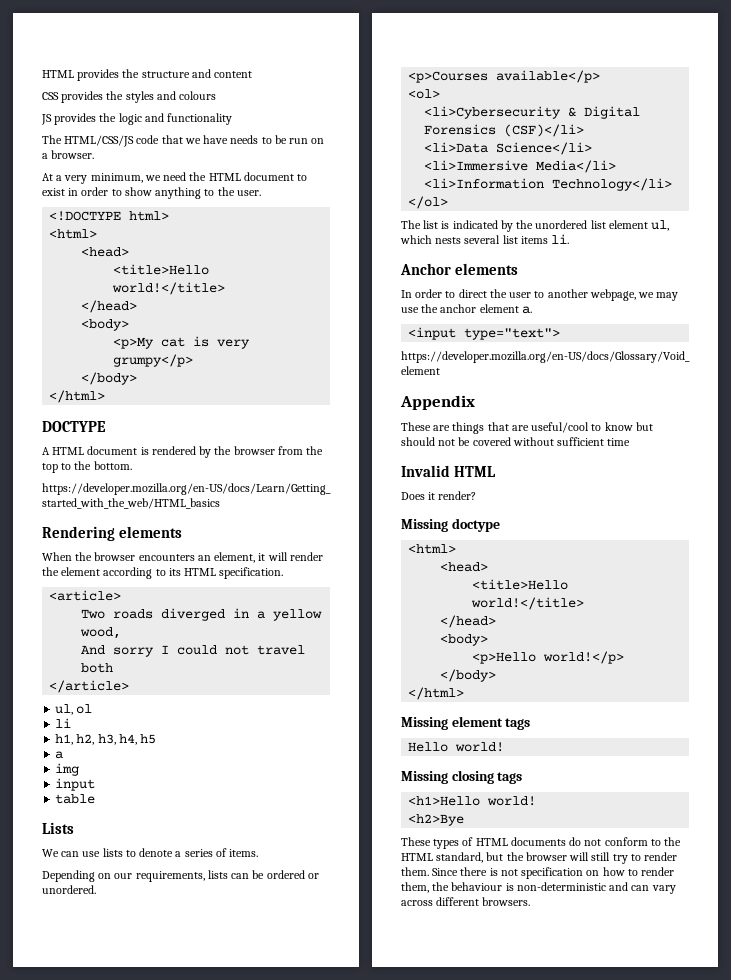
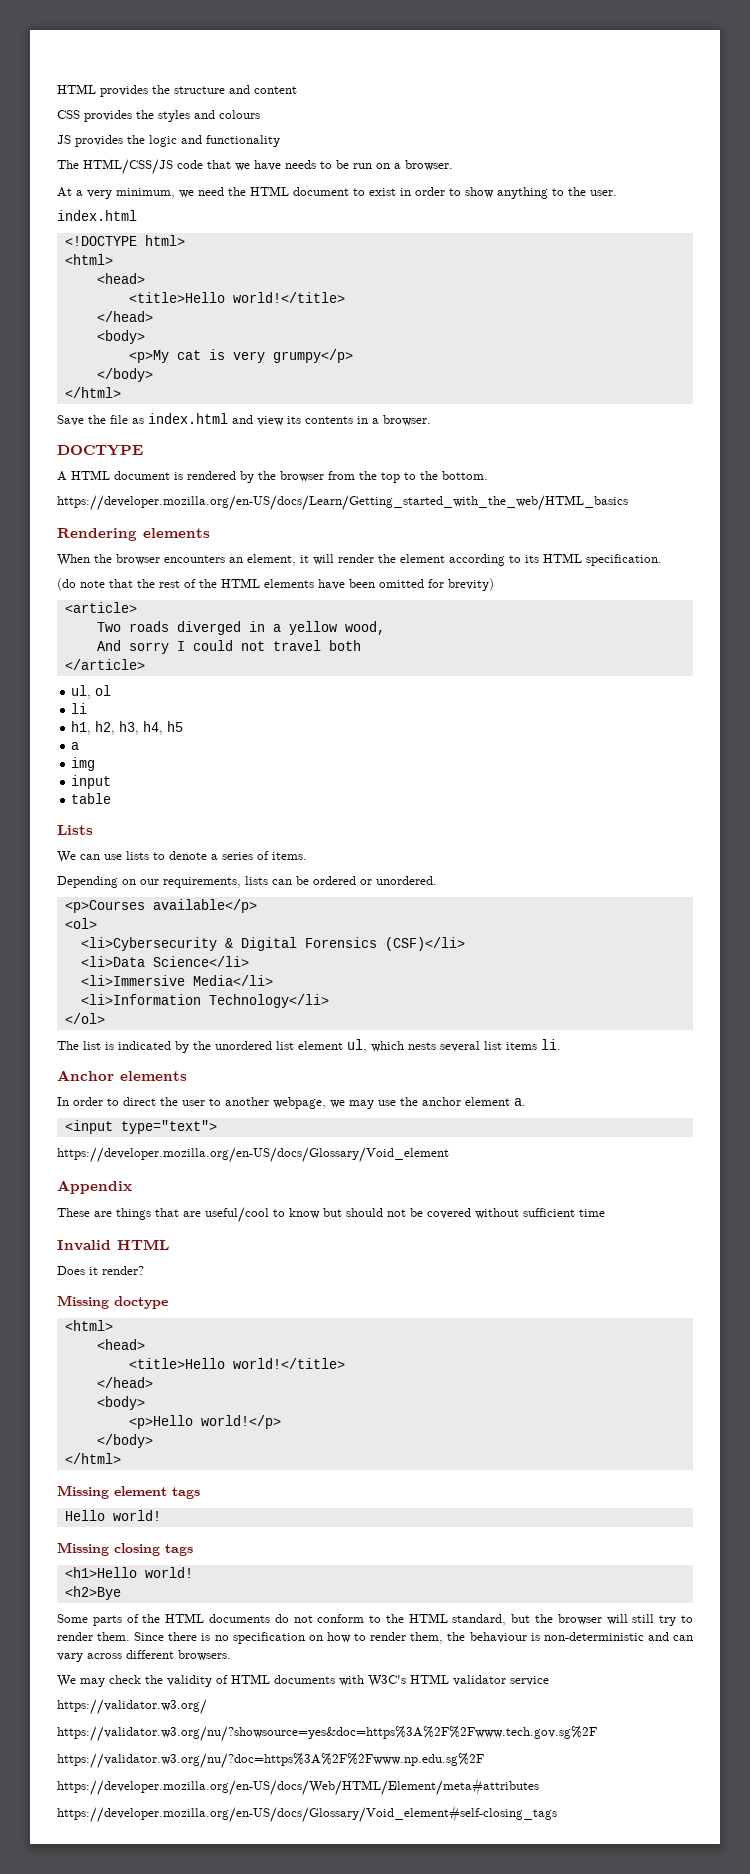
  At a very minimum, we need the HTML document to exist in order to show anything to the user.
+ index.html
+ Save the file as index.html and view its contents in a browser.
+ (do note that the rest of the HTML elements have been omitted for brevity)
- These types of HTML documents do not conform to the HTML standard, but the browser will still try to render them.
+ Some parts of the HTML documents do not conform to the HTML standard, but the browser will still try to render them.
- Since there is not specification on how to render them, the behaviour is non-deterministic and can vary across different browsers.
+ Since there is no specification on how to render them, the behaviour is non-deterministic and can vary across different browsers.
+ We may check the validity of HTML documents with W3C's HTML validator service
+ https://validator.w3.org/
+ https://validator.w3.org/nu/?showsource=yes&doc=https%3A%2F%2Fwww.tech.gov.sg%2F
+ https://validator.w3.org/nu/?doc=https%3A%2F%2Fwww.np.edu.sg%2F
+ https://developer.mozilla.org/en-US/docs/Web/HTML/Element/meta#attributes
+ https://developer.mozilla.org/en-US/docs/Glossary/Void_element#self-closing_tags

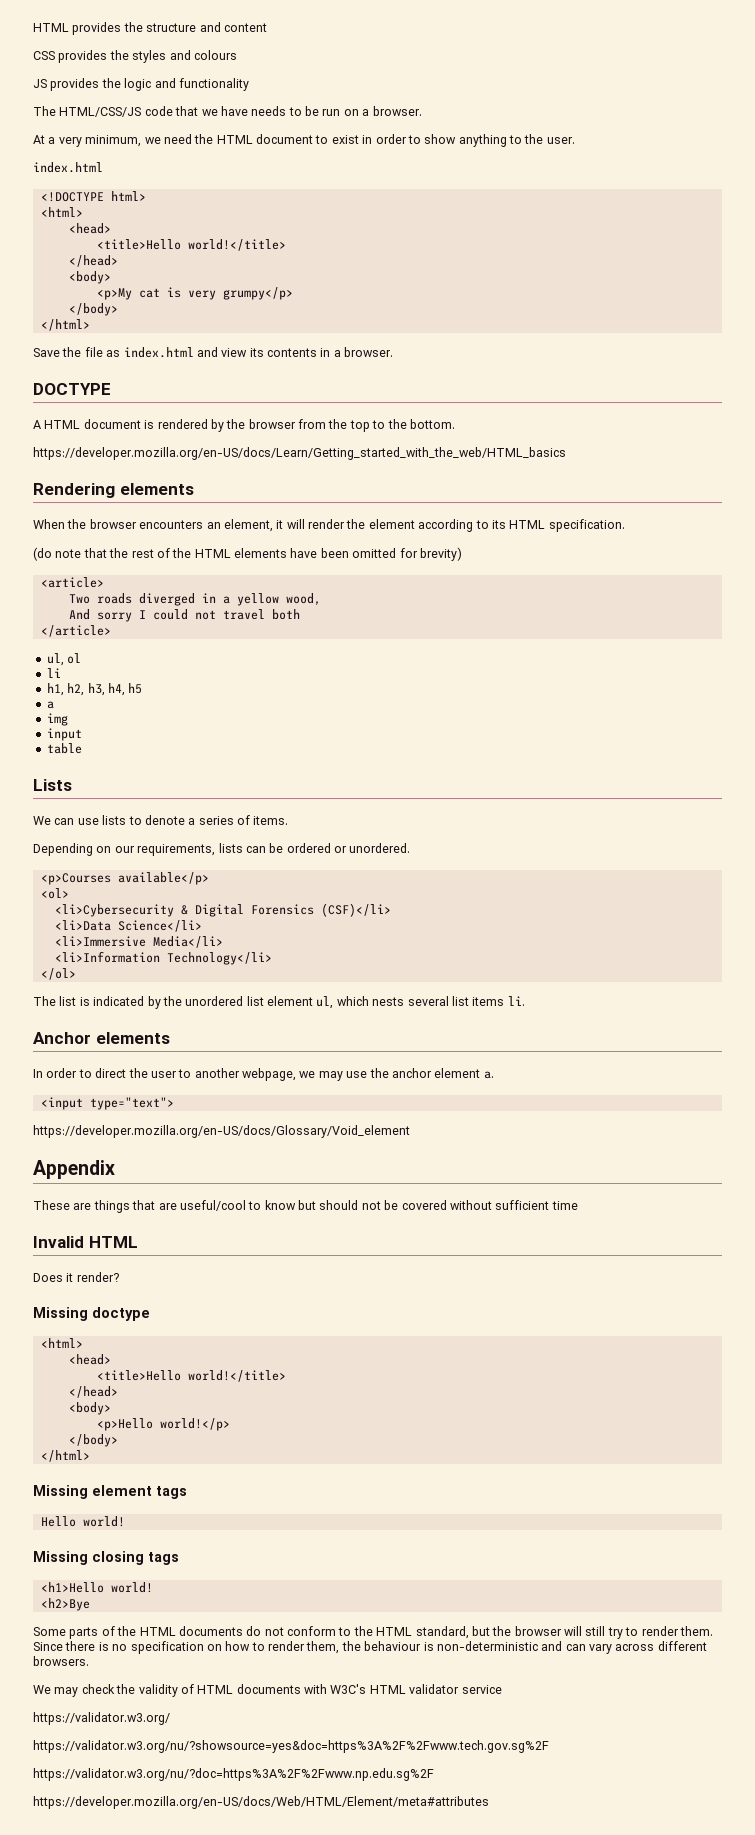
- https://developer.mozilla.org/en-US/docs/Glossary/Void_element#self-closing_tags

